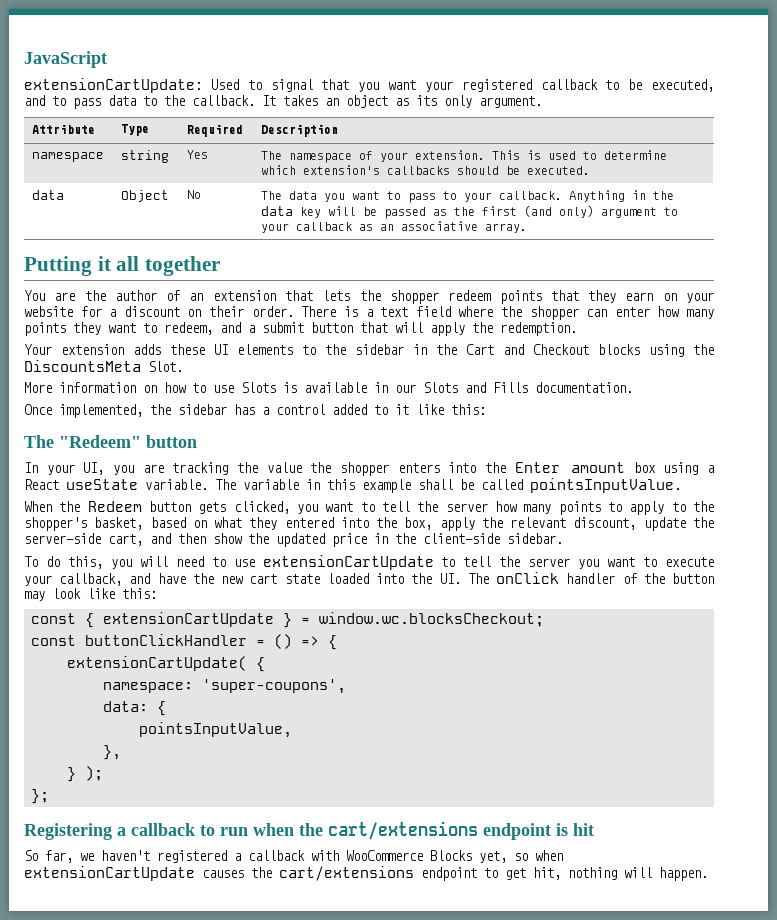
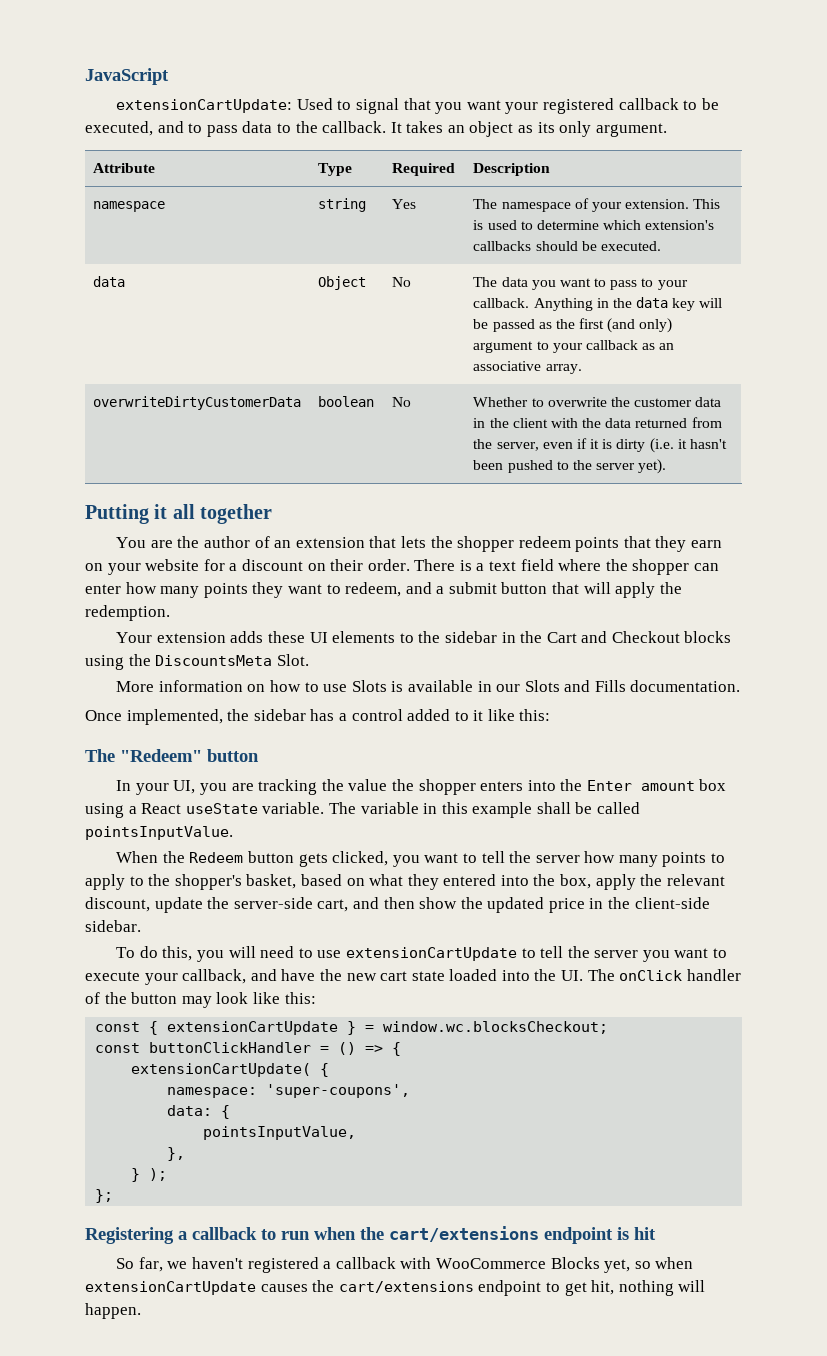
+ overwriteDirtyCustomerData | boolean | No | Whether to overwrite the customer data in the client with the data returned from the server, even if it is dirty (i.e. it hasn't been pushed to the server yet).

